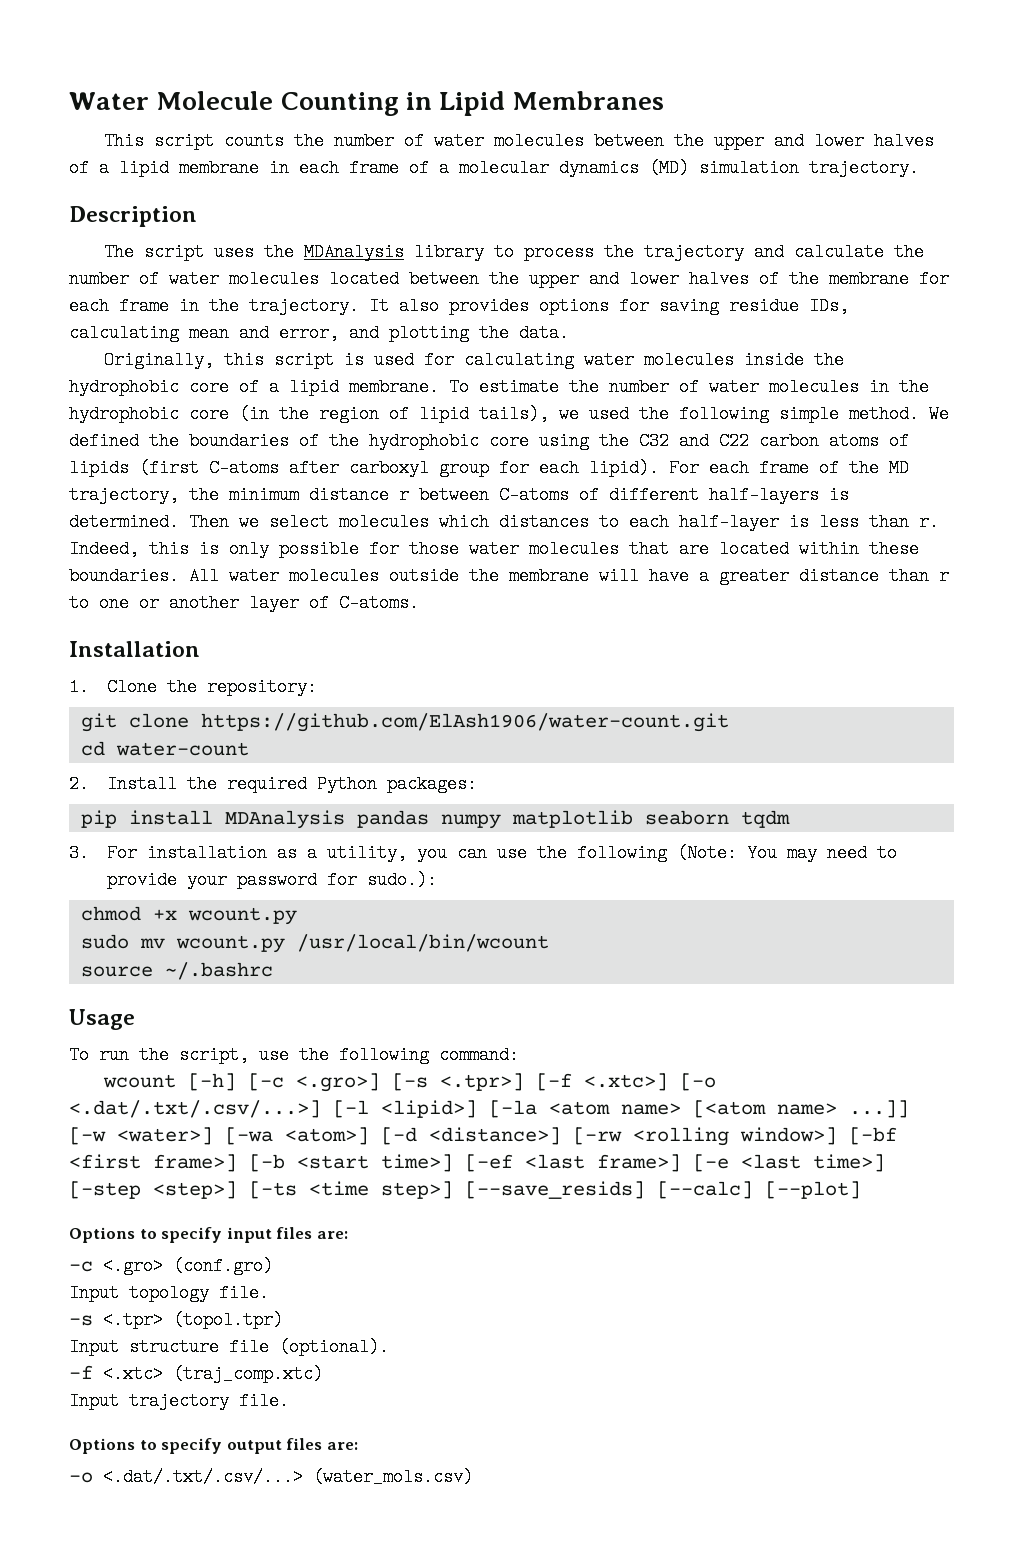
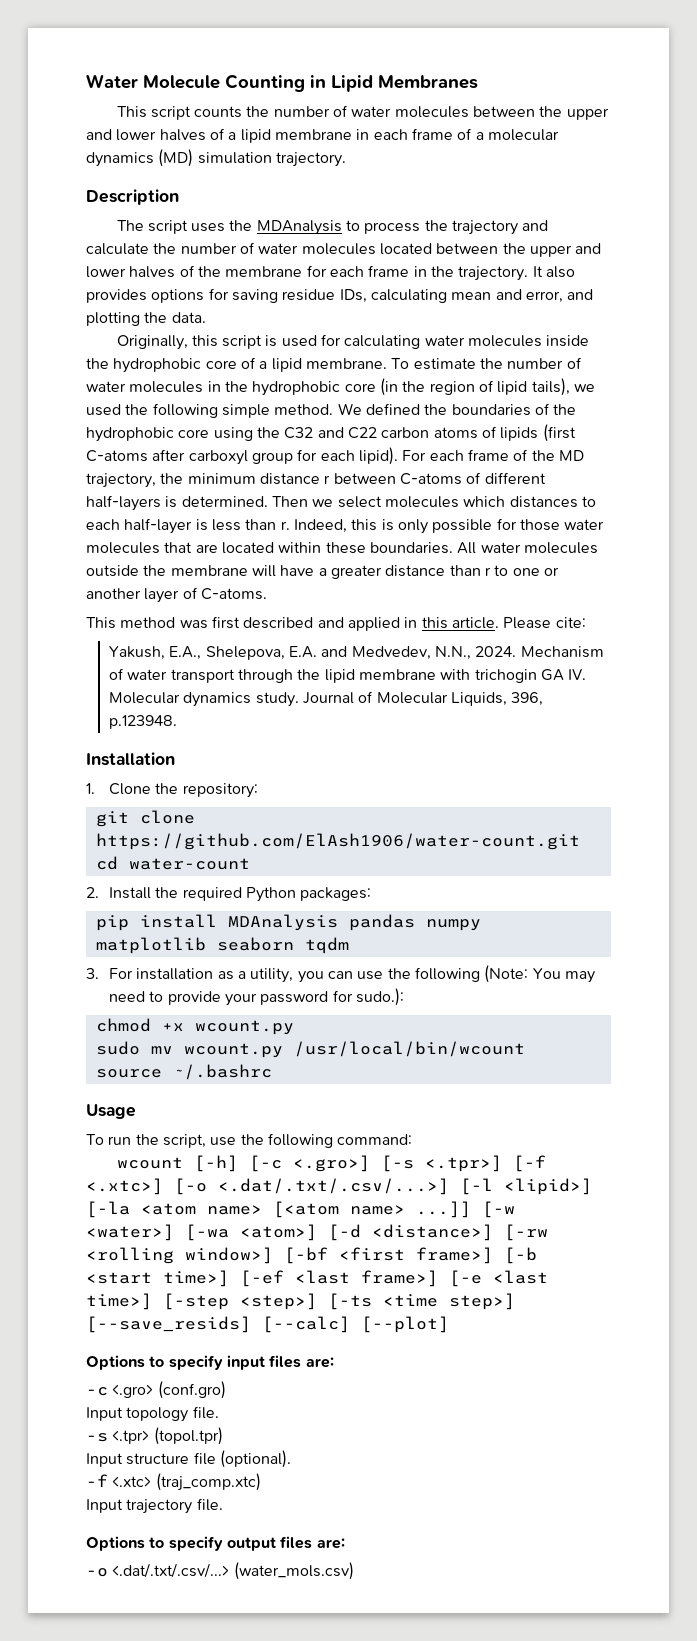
- The script uses the MDAnalysis library to process the trajectory and calculate the number of water molecules located between the upper and lower halves of the membrane for each frame in the trajectory.
+ The script uses the MDAnalysis to process the trajectory and calculate the number of water molecules located between the upper and lower halves of the membrane for each frame in the trajectory.
+ This method was first described and applied in this article. Please cite:
+ Yakush, E.A., Shelepova, E.A. and Medvedev, N.N., 2024. Mechanism of water transport through the lipid membrane with trichogin GA IV. Molecular dynamics study. Journal of Molecular Liquids, 396, p.123948.

